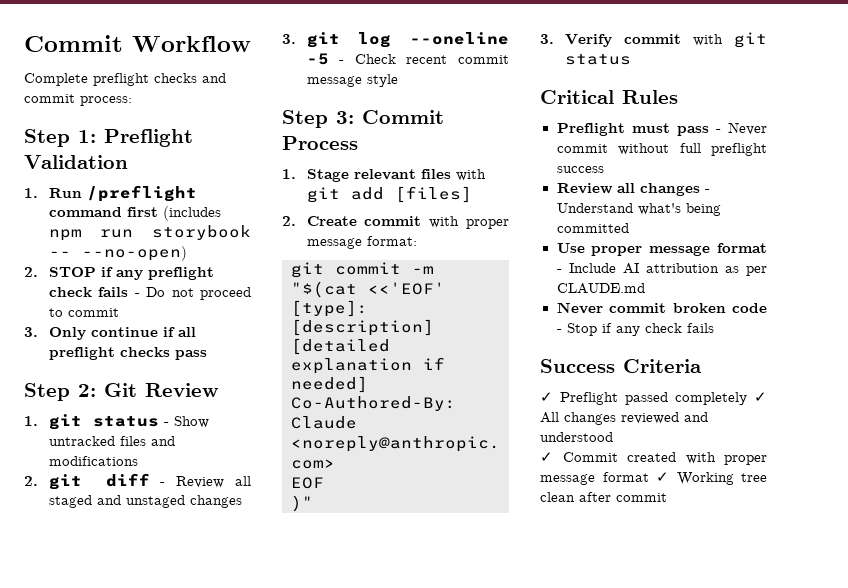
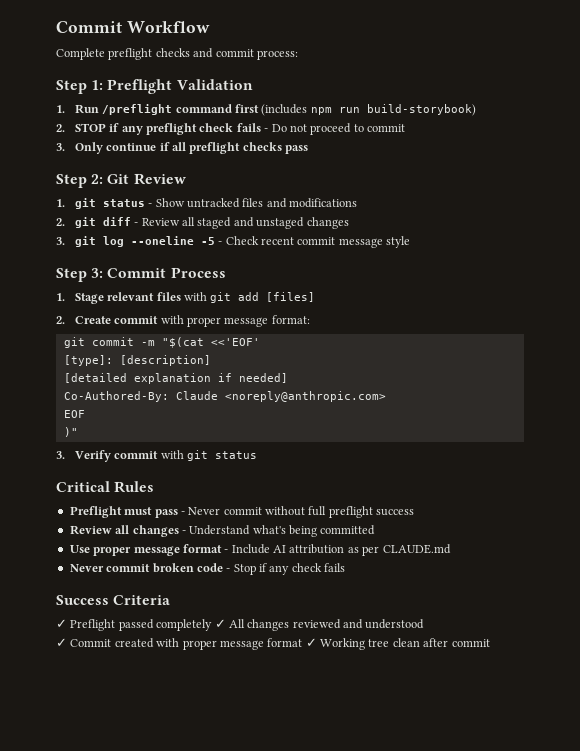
- 1. Run /preflight command first (includes npm run storybook -- --no-open)
+ 1. Run /preflight command first (includes npm run build-storybook)

